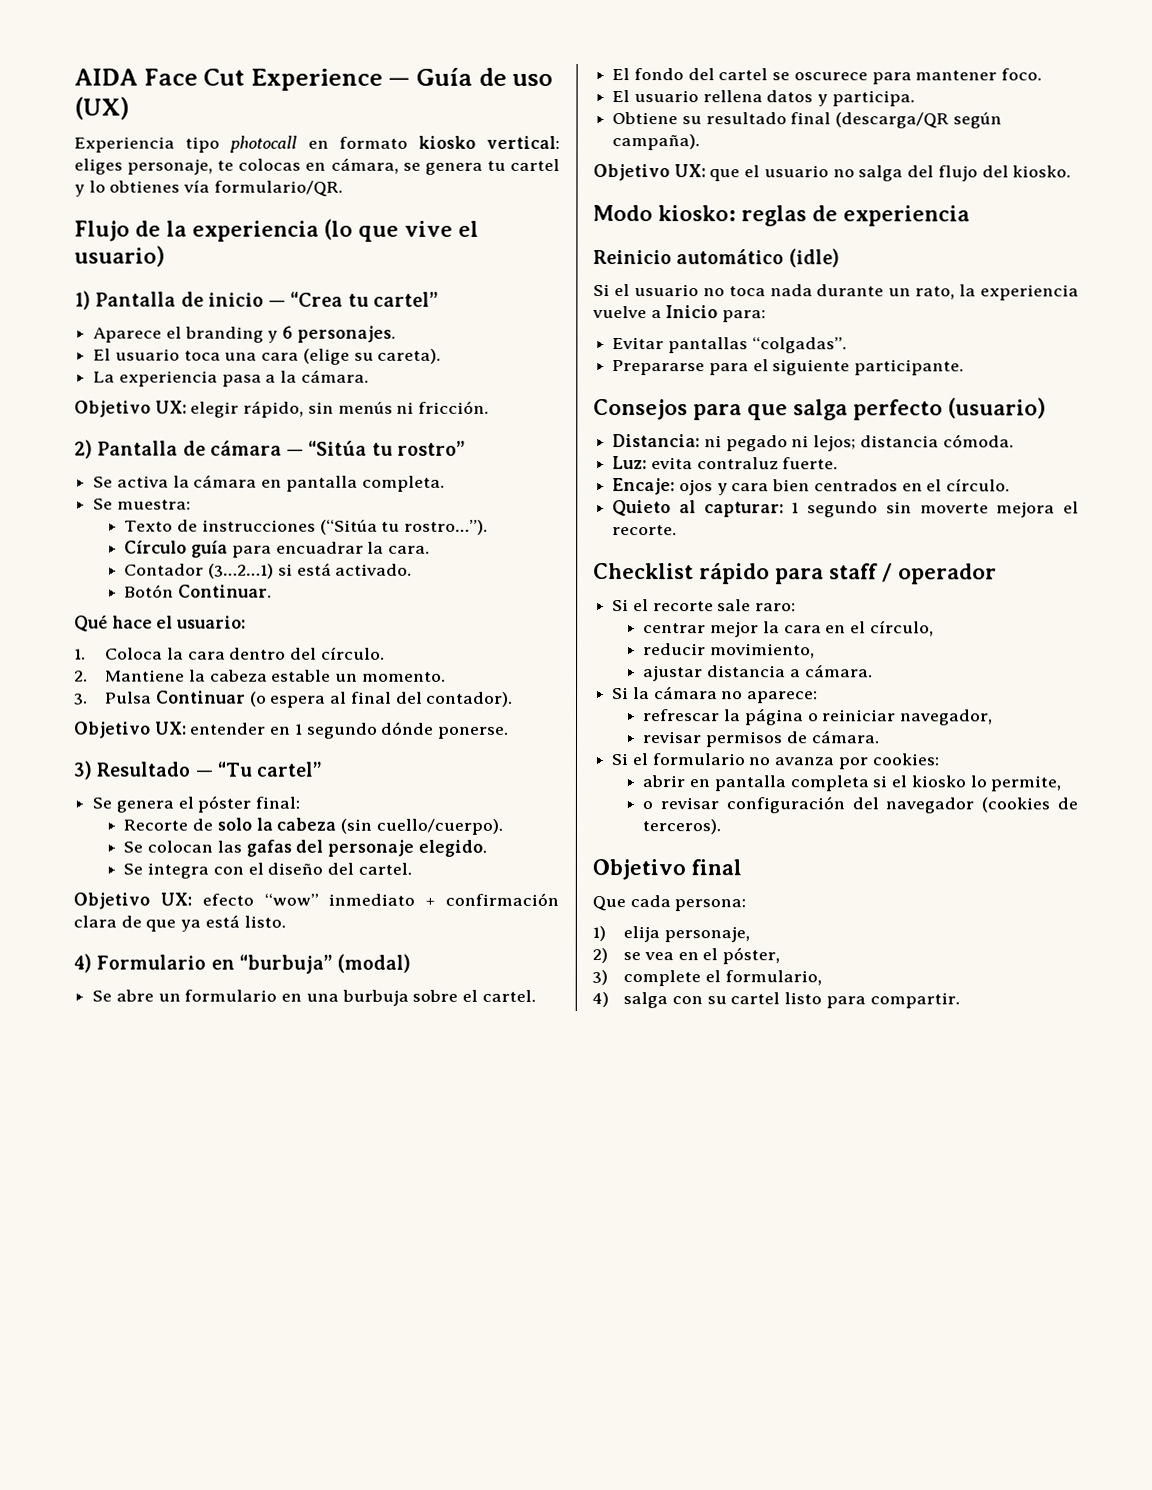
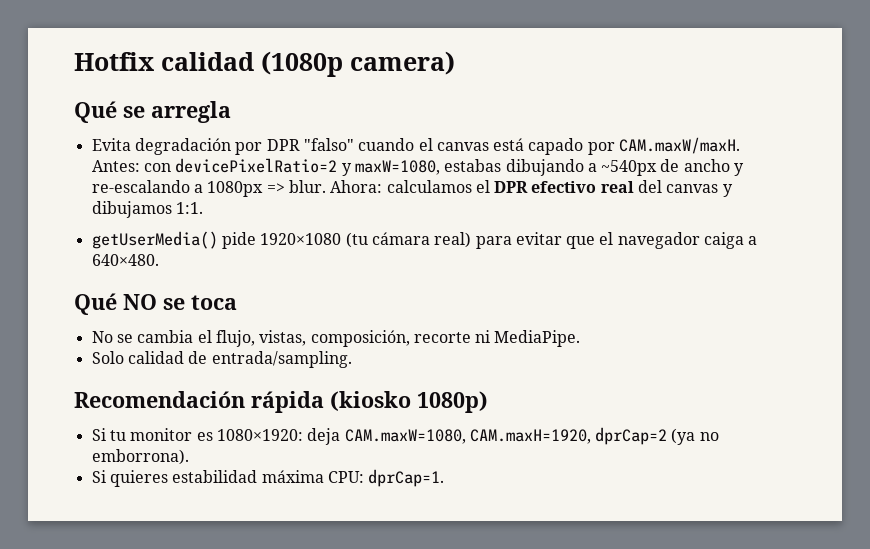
- AIDA Face Cut Experience — Guía de uso (UX)
- Experiencia tipo photocall en formato kiosko vertical: eliges personaje, te colocas en cámara, se genera tu cartel y lo obtienes vía formulario/QR.
- Flujo de la experiencia (lo que vive el usuario)
- 1) Pantalla de inicio — “Crea tu cartel”
- Aparece el branding y 6 personajes.
- El usuario toca una cara (elige su careta).
- La experiencia pasa a la cámara.
- Objetivo UX: elegir rápido, sin menús ni fricción.
- 2) Pantalla de cámara — “Sitúa tu rostro”
- Se activa la cámara en pantalla completa.
- Se muestra:
- Texto de instrucciones (“Sitúa tu rostro…”).
- Círculo guía para encuadrar la cara.
- Contador (3…2…1) si está activado.
- Botón Continuar.
- Qué hace el usuario:
- 1. Coloca la cara dentro del círculo.
- 2. Mantiene la cabeza estable un momento.
- 3. Pulsa Continuar (o espera al final del contador).
- Objetivo UX: entender en 1 segundo dónde ponerse.
- 3) Resultado — “Tu cartel”
- Se genera el póster final:
- Recorte de solo la cabeza (sin cuello/cuerpo).
- Se colocan las gafas del personaje elegido.
- Se integra con el diseño del cartel.
- Objetivo UX: efecto “wow” inmediato + confirmación clara de que ya está listo.
- 4) Formulario en “burbuja” (modal)
- Se abre un formulario en una burbuja sobre el cartel.
- El fondo del cartel se oscurece para mantener foco.
- El usuario rellena datos y participa.
- Obtiene su resultado final (descarga/QR según campaña).
- Objetivo UX: que el usuario no salga del flujo del kiosko.
- Modo kiosko: reglas de experiencia
- Reinicio automático (idle)
- Si el usuario no toca nada durante un rato, la experiencia vuelve a Inicio para:
- Evitar pantallas “colgadas”.
- Prepararse para el siguiente participante.
- Consejos para que salga perfecto (usuario)
- Distancia: ni pegado ni lejos; distancia cómoda.
- Luz: evita contraluz fuerte.
- Encaje: ojos y cara bien centrados en el círculo.
- Quieto al capturar: 1 segundo sin moverte mejora el recorte.
- Checklist rápido para staff / operador
- Si el recorte sale raro:
- centrar mejor la cara en el círculo,
- reducir movimiento,
- ajustar distancia a cámara.
- Si la cámara no aparece:
- refrescar la página o reiniciar navegador,
- revisar permisos de cámara.
- Si el formulario no avanza por cookies:
- abrir en pantalla completa si el kiosko lo permite,
- o revisar configuración del navegador (cookies de terceros).
- Objetivo final
- Que cada persona:
- 1) elija personaje,
- 2) se vea en el póster,
- 3) complete el formulario,
- 4) salga con su cartel listo para compartir.
+ Hotfix calidad (1080p camera)
+ Qué se arregla
+ Evita degradación por DPR "falso" cuando el canvas está capado por CAM.maxW/maxH. Antes: con devicePixelRatio=2 y maxW=1080, estabas dibujando a ~540px de ancho y re-escalando a 1080px => blur. Ahora: calculamos el DPR efectivo real del canvas y dibujamos 1:1.
+ getUserMedia() pide 1920×1080 (tu cámara real) para evitar que el navegador caiga a 640×480.
+ Qué NO se toca
+ No se cambia el flujo, vistas, composición, recorte ni MediaPipe.
+ Solo calidad de entrada/sampling.
+ Recomendación rápida (kiosko 1080p)
+ Si tu monitor es 1080×1920: deja CAM.maxW=1080, CAM.maxH=1920, dprCap=2 (ya no emborrona).
+ Si quieres estabilidad máxima CPU: dprCap=1.

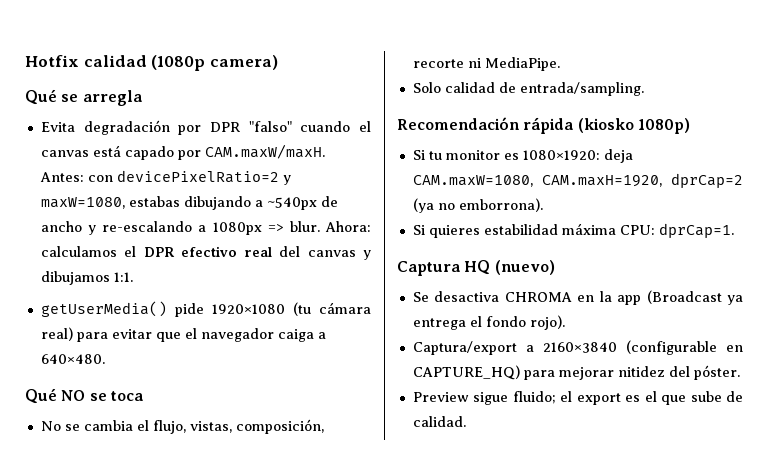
+ Captura HQ (nuevo)
+ Se desactiva CHROMA en la app (Broadcast ya entrega el fondo rojo).
+ Captura/export a 2160×3840 (configurable en CAPTURE_HQ) para mejorar nitidez del póster.
+ Preview sigue fluido; el export es el que sube de calidad.

